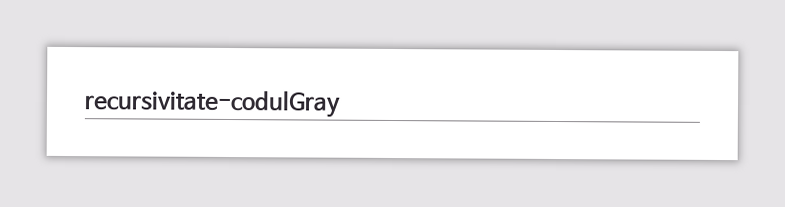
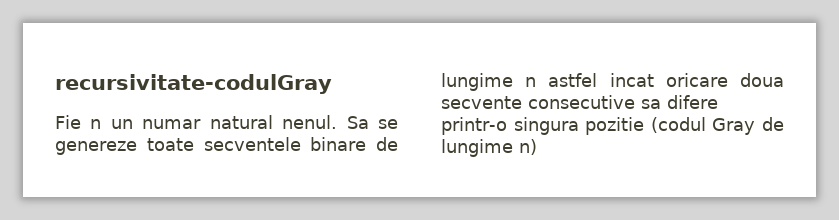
+ Fie n un numar natural nenul. Sa se genereze toate secventele binare de lungime n astfel incat oricare doua secvente consecutive sa difere printr-o singura pozitie (codul Gray de lungime n)

